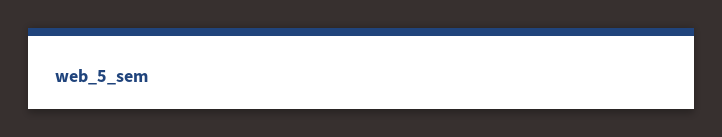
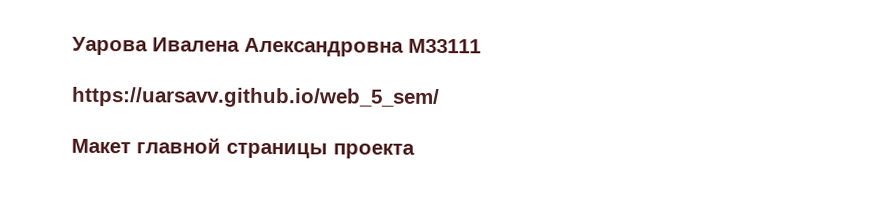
- web_5_sem
+ Уарова Ивалена Александровна М33111
+ https://uarsavv.github.io/web_5_sem/
+ Макет главной страницы проекта

